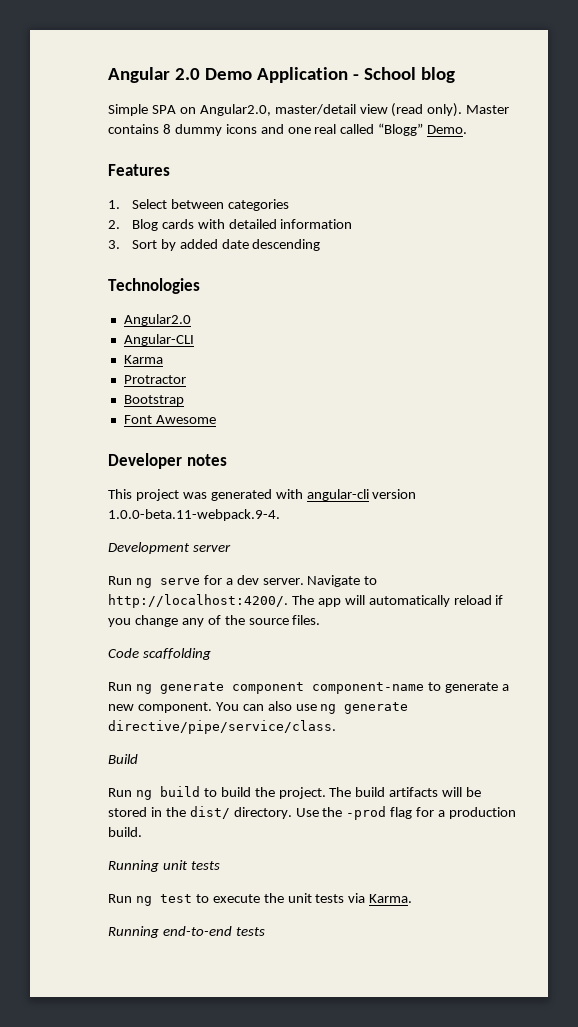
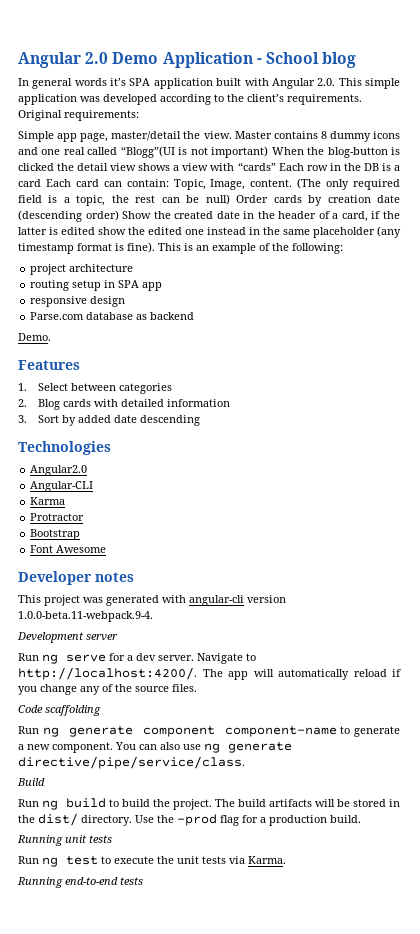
- Simple SPA on Angular2.0, master/detail view (read only).
+ In general words it’s SPA application built with Angular 2.0. This simple application was developed according to the client’s requirements. Original requirements:
+ Simple app page, master/detail the view.
- Master contains 8 dummy icons and one real called “Blogg” Demo.
+ Master contains 8 dummy icons and one real called “Blogg”(UI is not important) When the blog-button is clicked the detail view shows a view with “cards” Each row in the DB is a card Each card can contain: Topic, Image, content. (The only required field is a topic, the rest can be null) Order cards by creation date (descending order) Show the created date in the header of a card, if the latter is edited show the edited one instead in the same placeholder (any timestamp format is fine). This is an example of the following:
+ project architecture
+ routing setup in SPA app
+ responsive design
+ Parse.com database as backend
+ Demo.

